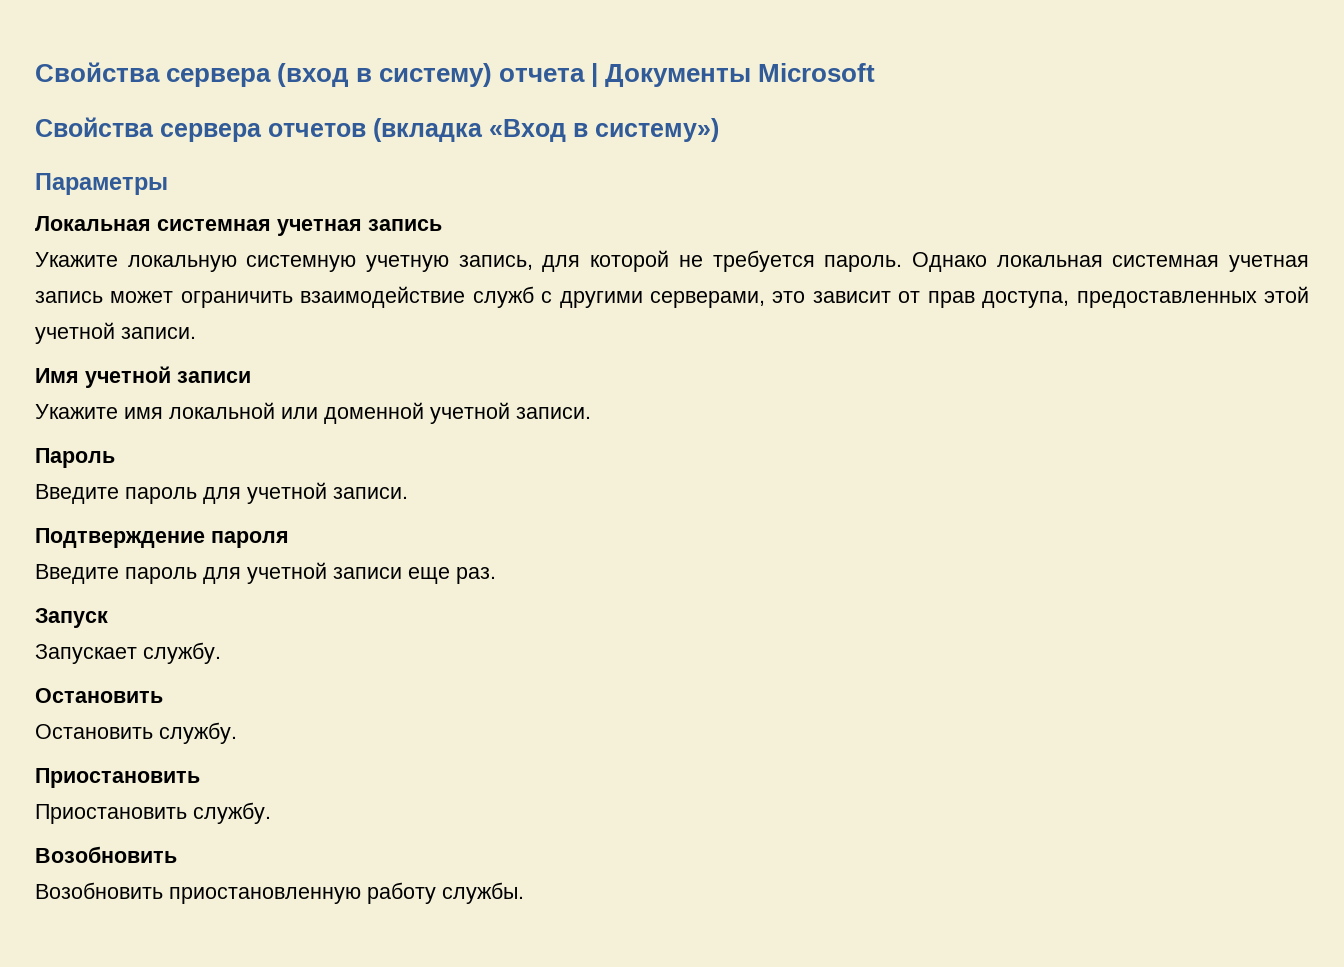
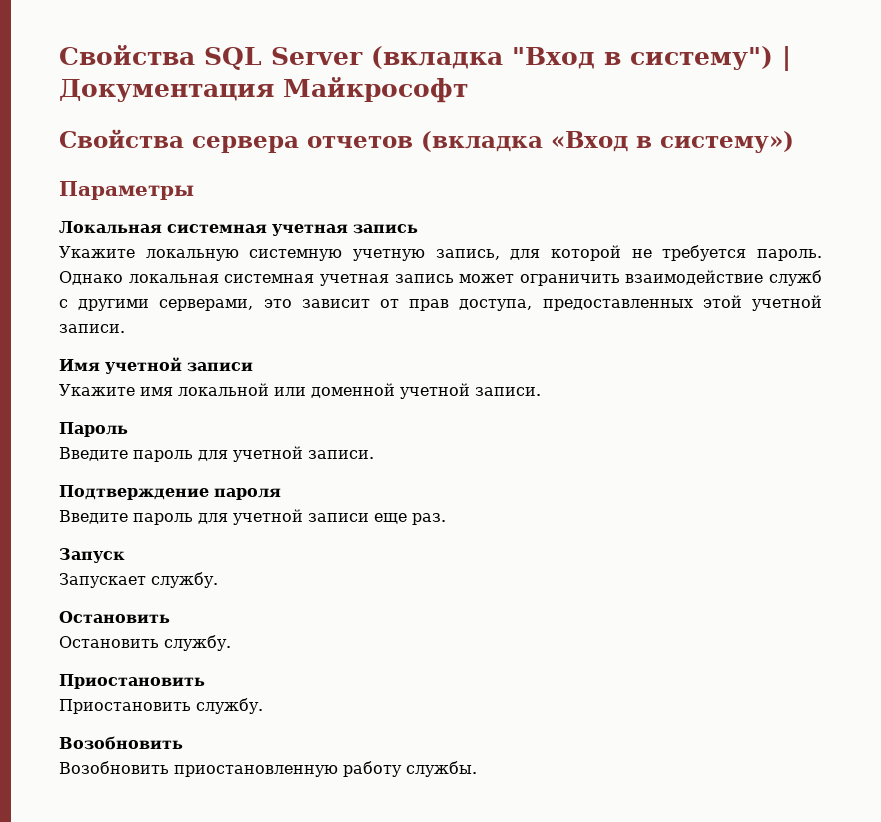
- Свойства сервера (вход в систему) отчета | Документы Microsoft
+ Свойства SQL Server (вкладка "Вход в систему") | Документация Майкрософт

